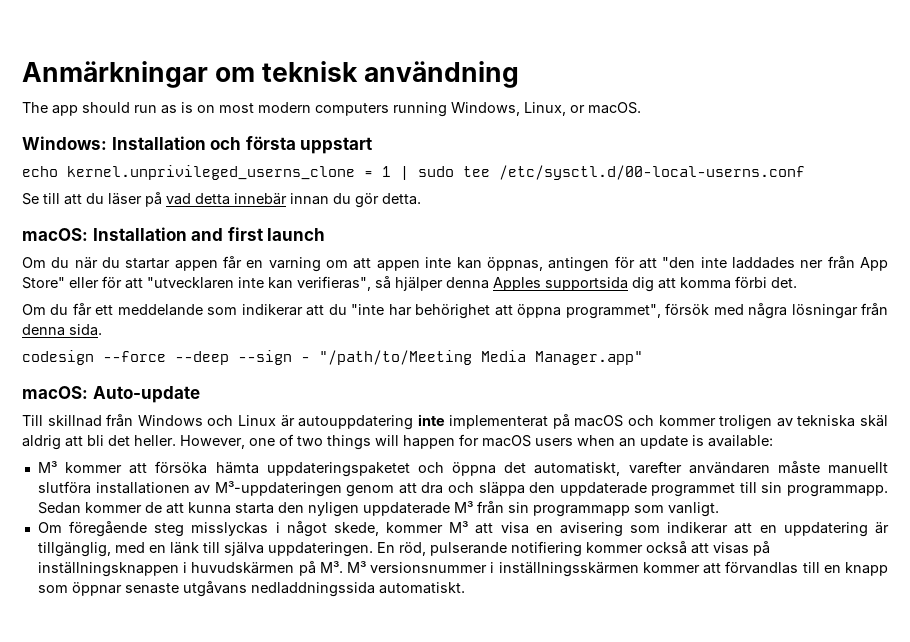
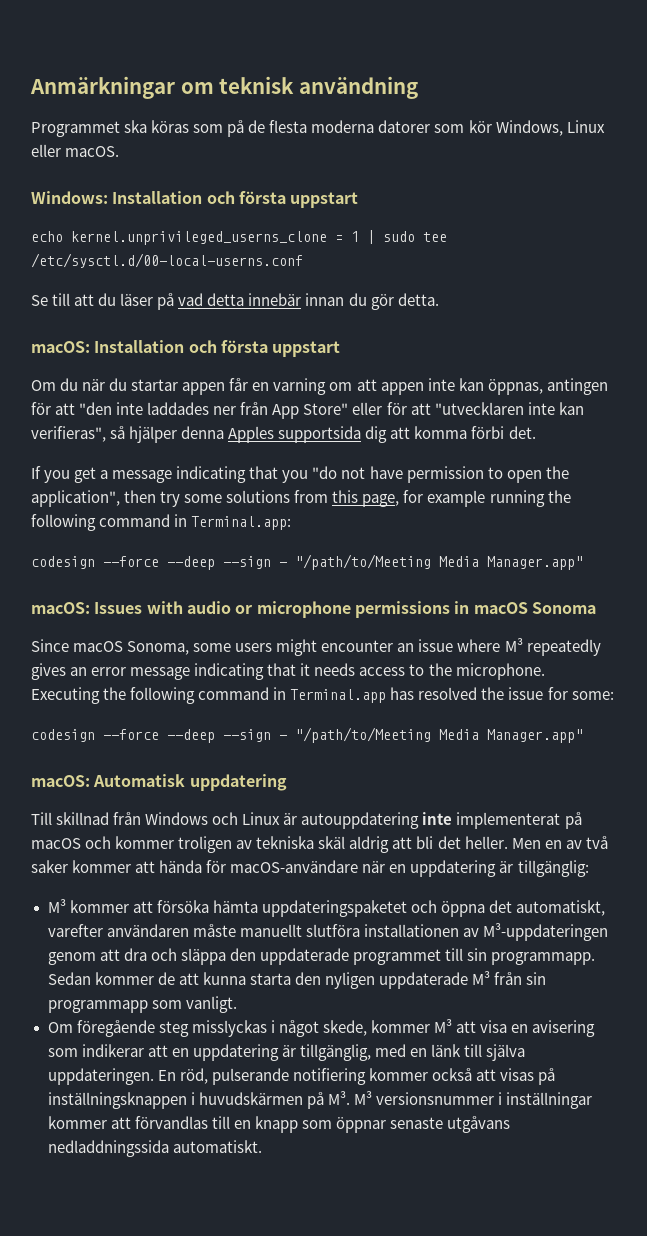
- The app should run as is on most modern computers running Windows, Linux, or macOS.
+ Programmet ska köras som på de flesta moderna datorer som kör Windows, Linux eller macOS.
- macOS: Installation and first launch
+ macOS: Installation och första uppstart
- Om du får ett meddelande som indikerar att du "inte har behörighet att öppna programmet", försök med några lösningar från denna sida.
+ If you get a message indicating that you "do not have permission to open the application", then try some solutions from this page, for example running the following command in Terminal.app:
  codesign --force --deep --sign - "/path/to/Meeting Media Manager.app"
- macOS: Auto-update
+ macOS: Issues with audio or microphone permissions in macOS Sonoma
+ Since macOS Sonoma, some users might encounter an issue where M³ repeatedly gives an error message indicating that it needs access to the microphone. Executing the following command in Terminal.app has resolved the issue for some:
+ codesign --force --deep --sign - "/path/to/Meeting Media Manager.app"
+ macOS: Automatisk uppdatering
- However, one of two things will happen for macOS users when an update is available:
+ Men en av två saker kommer att hända för macOS-användare när en uppdatering är tillgänglig:
- En röd, pulserande notifiering kommer också att visas på inställningsknappen i huvudskärmen på M³. M³ versionsnummer i inställningsskärmen kommer att förvandlas till en knapp som öppnar senaste utgåvans nedladdningssida automatiskt.
+ En röd, pulserande notifiering kommer också att visas på inställningsknappen i huvudskärmen på M³. M³ versionsnummer i inställningar kommer att förvandlas till en knapp som öppnar senaste utgåvans nedladdningssida automatiskt.

